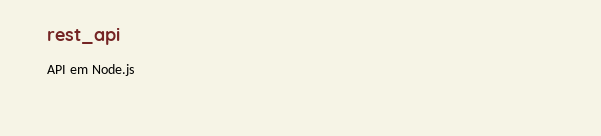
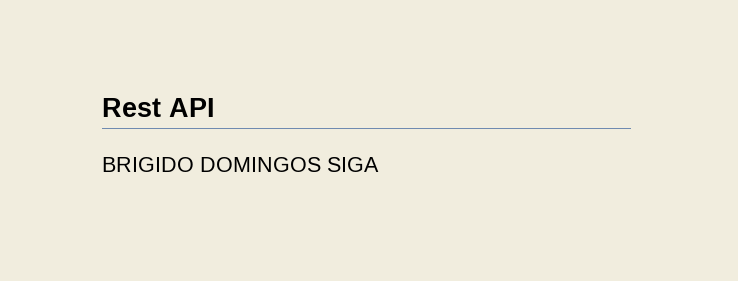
- rest_api
- API em Node.js
+ Rest API
+ BRIGIDO DOMINGOS SIGA

